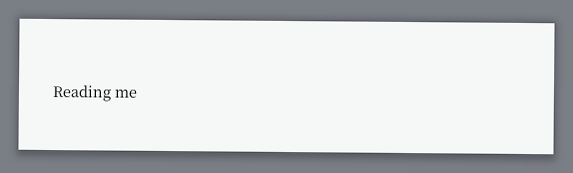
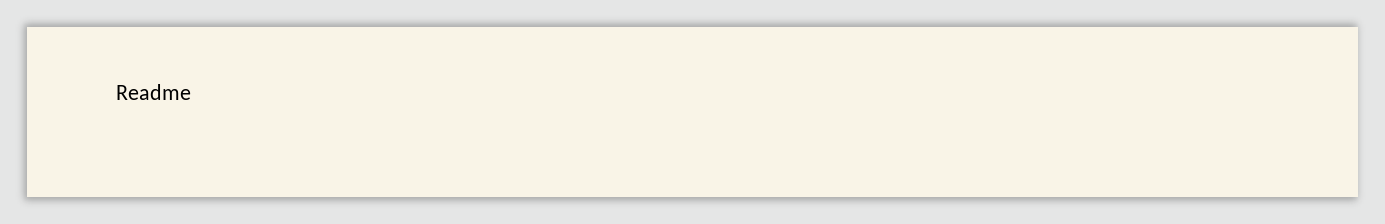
- Reading me
+ Readme

